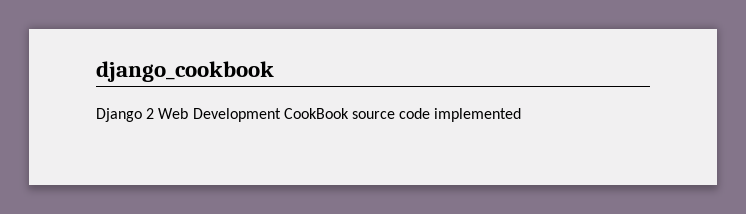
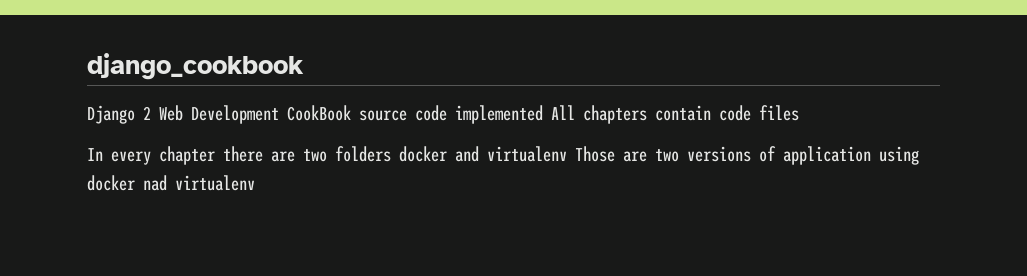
- Django 2 Web Development CookBook source code implemented
+ Django 2 Web Development CookBook source code implemented All chapters contain code files
+ In every chapter there are two folders docker and virtualenv Those are two versions of application using docker nad virtualenv

